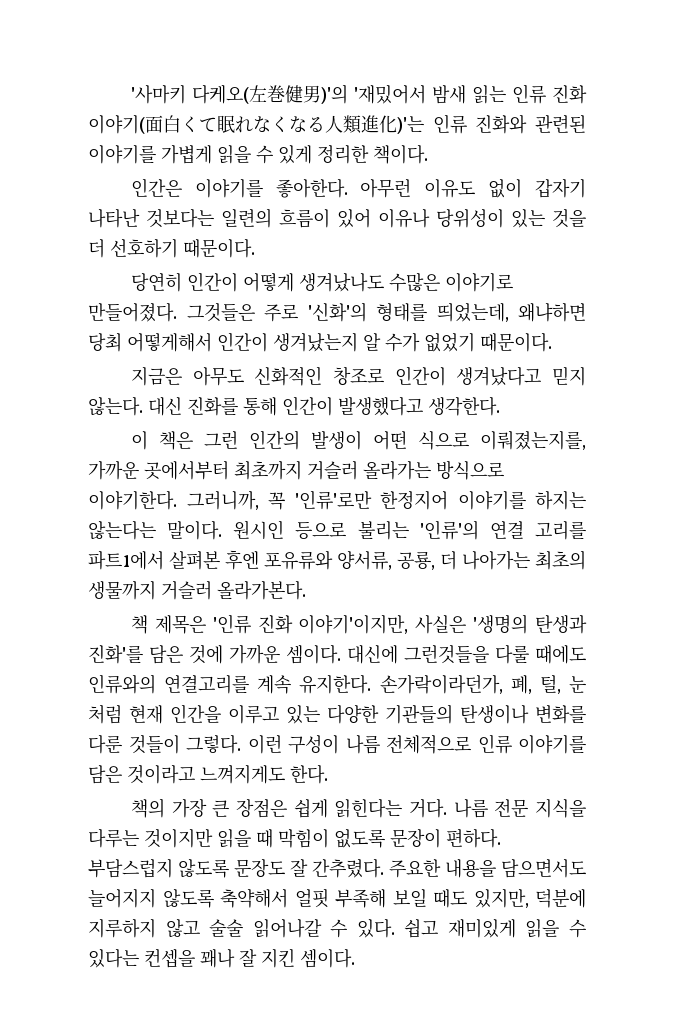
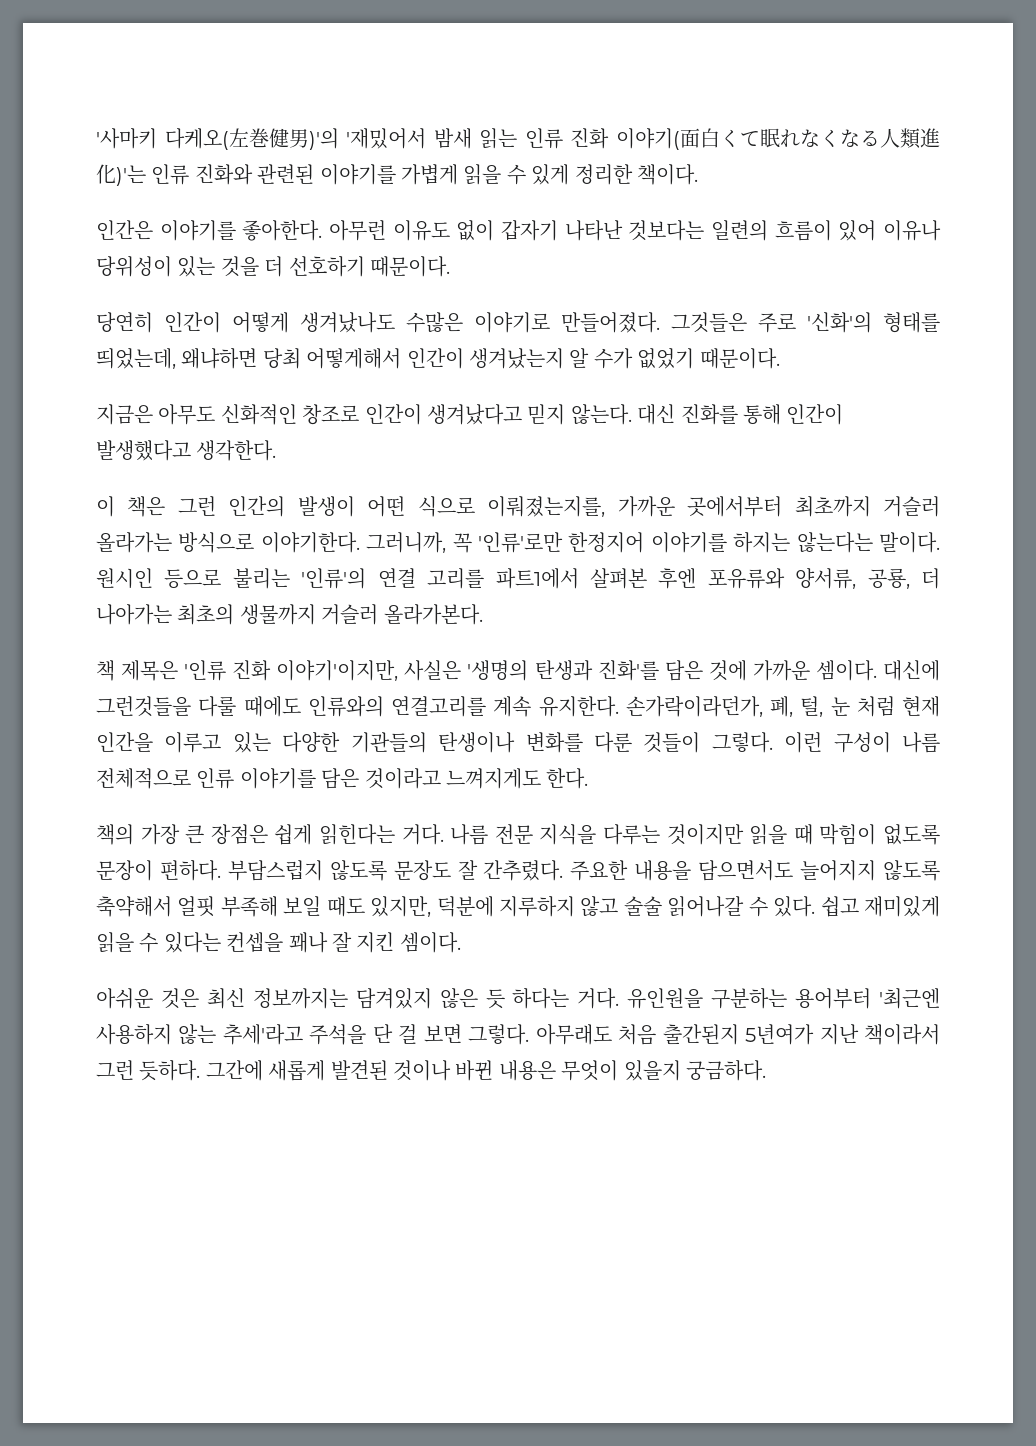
+ 아쉬운 것은 최신 정보까지는 담겨있지 않은 듯 하다는 거다. 유인원을 구분하는 용어부터 '최근엔 사용하지 않는 추세'라고 주석을 단 걸 보면 그렇다. 아무래도 처음 출간된지 5년여가 지난 책이라서 그런 듯하다. 그간에 새롭게 발견된 것이나 바뀐 내용은 무엇이 있을지 궁금하다.

